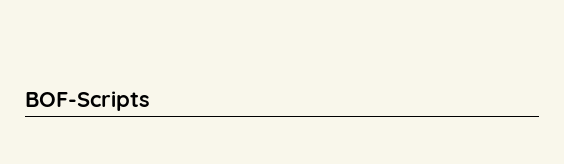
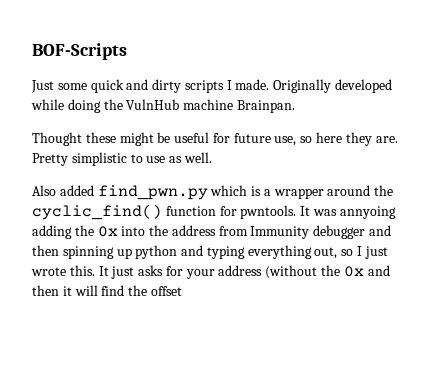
+ Just some quick and dirty scripts I made. Originally developed while doing the VulnHub machine Brainpan.
+ Thought these might be useful for future use, so here they are. Pretty simplistic to use as well.
+ Also added find_pwn.py which is a wrapper around the cyclic_find() function for pwntools. It was annyoing adding the 0x into the address from Immunity debugger and then spinning up python and typing everything out, so I just wrote this. It just asks for your address (without the 0x and then it will find the offset

